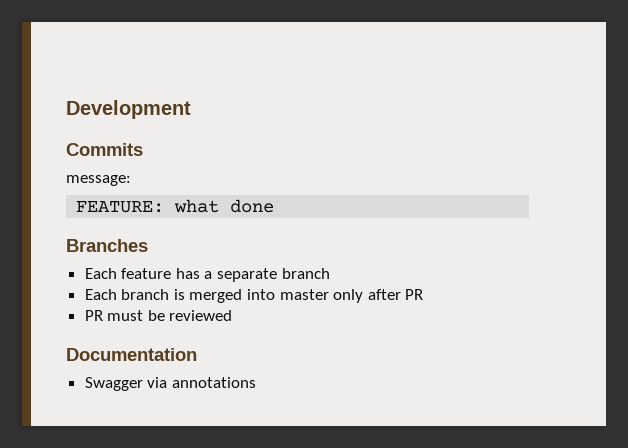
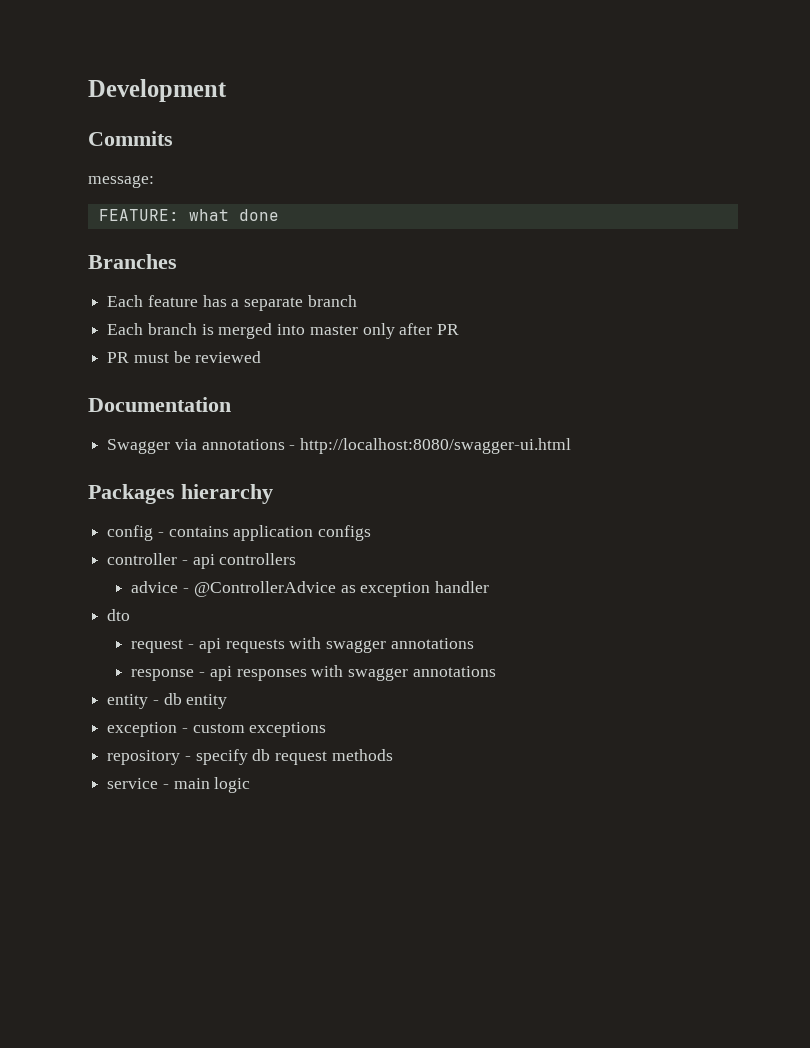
- Swagger via annotations
+ Swagger via annotations - http://localhost:8080/swagger-ui.html
+ Packages hierarchy
+ config - contains application configs
+ controller - api controllers
+ advice - @ControllerAdvice as exception handler
+ dto
+ request - api requests with swagger annotations
+ response - api responses with swagger annotations
+ entity - db entity
+ exception - custom exceptions
+ repository - specify db request methods
+ service - main logic

